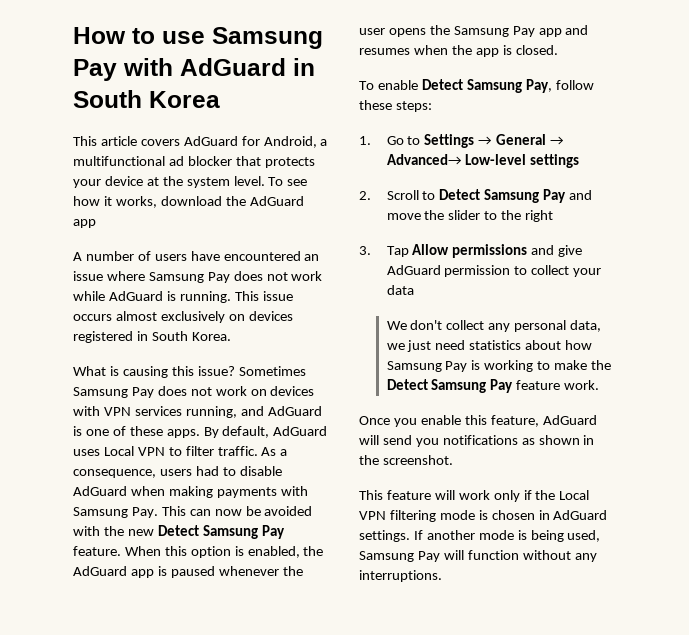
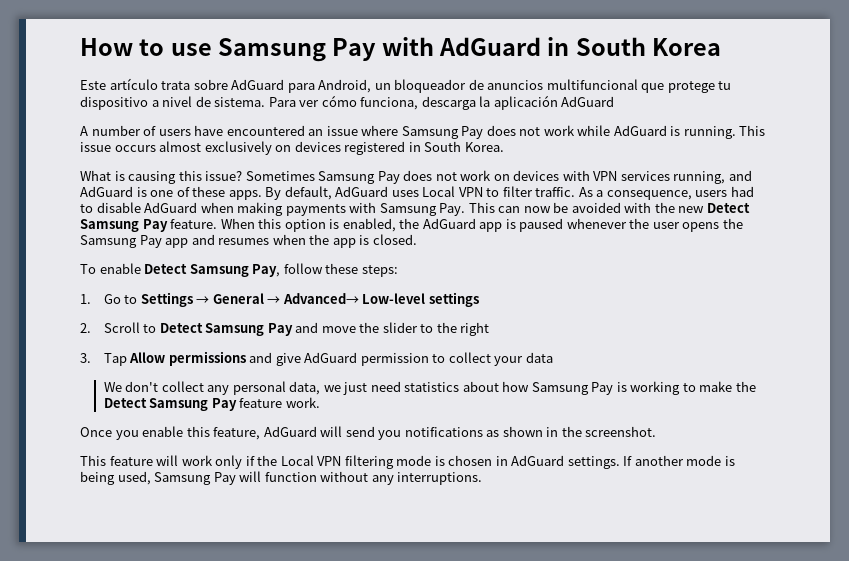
- This article covers AdGuard for Android, a multifunctional ad blocker that protects your device at the system level. To see how it works, download the AdGuard app
+ Este artículo trata sobre AdGuard para Android, un bloqueador de anuncios multifuncional que protege tu dispositivo a nivel de sistema. Para ver cómo funciona, descarga la aplicación AdGuard

